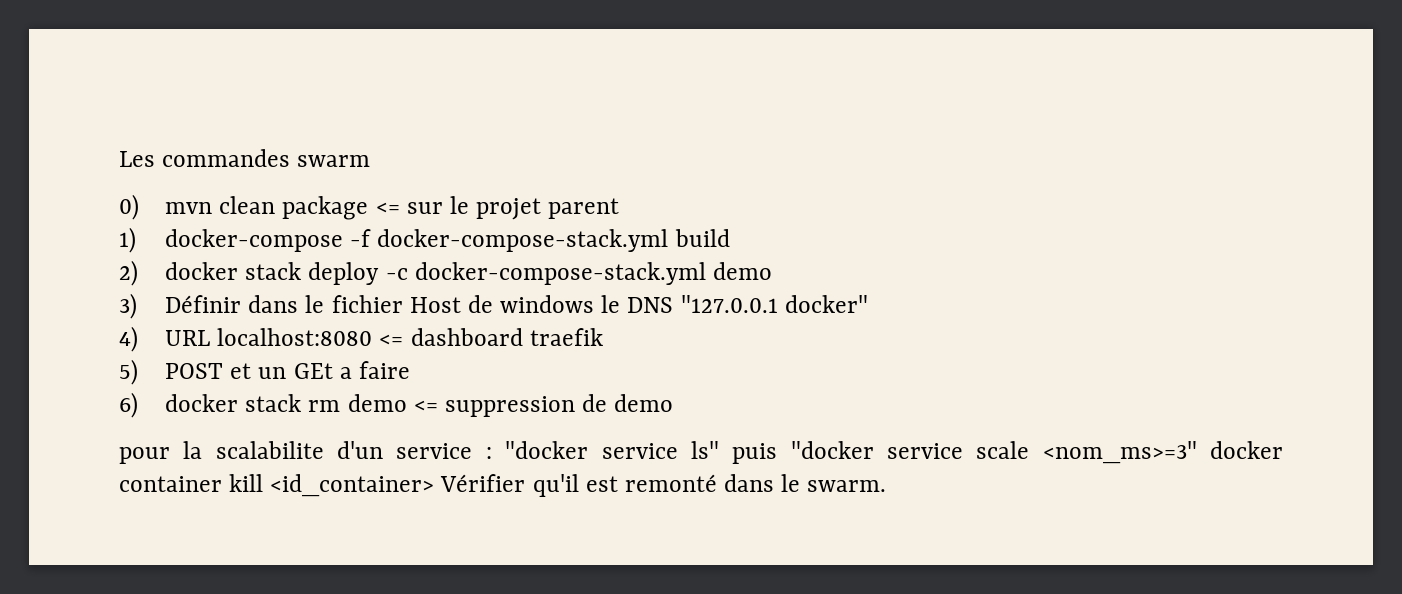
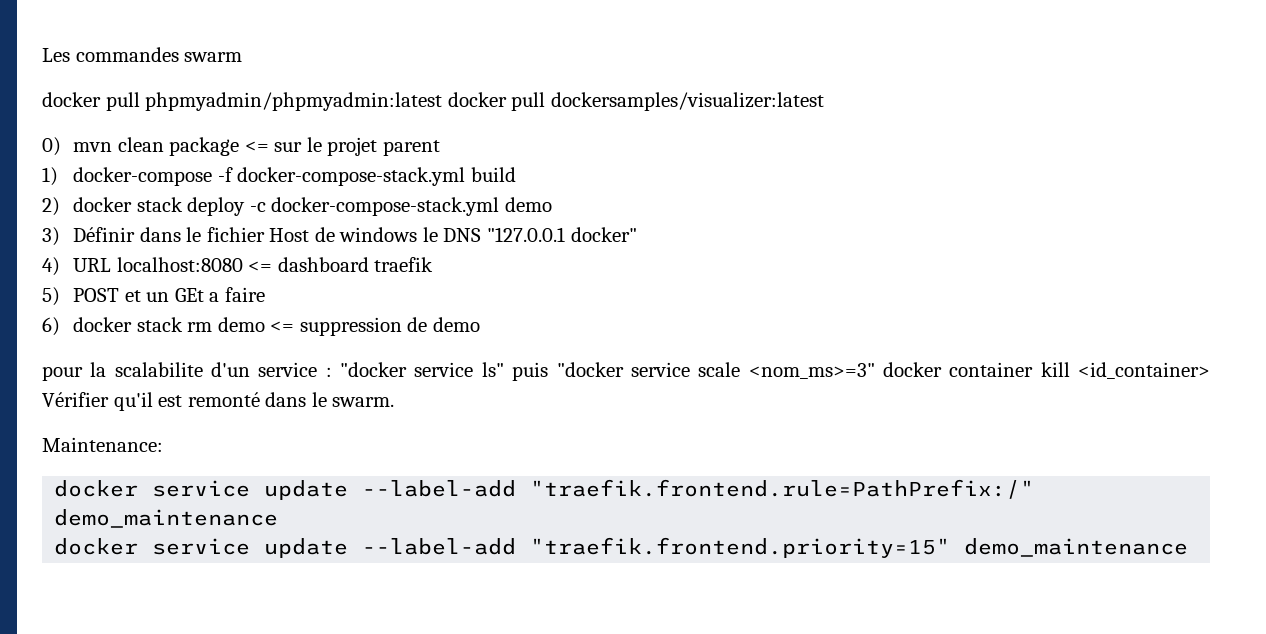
+ docker pull phpmyadmin/phpmyadmin:latest docker pull dockersamples/visualizer:latest
+ Maintenance:
+ docker service update --label-add "traefik.frontend.rule=PathPrefix:/" demo_maintenance
+ docker service update --label-add "traefik.frontend.priority=15" demo_maintenance

